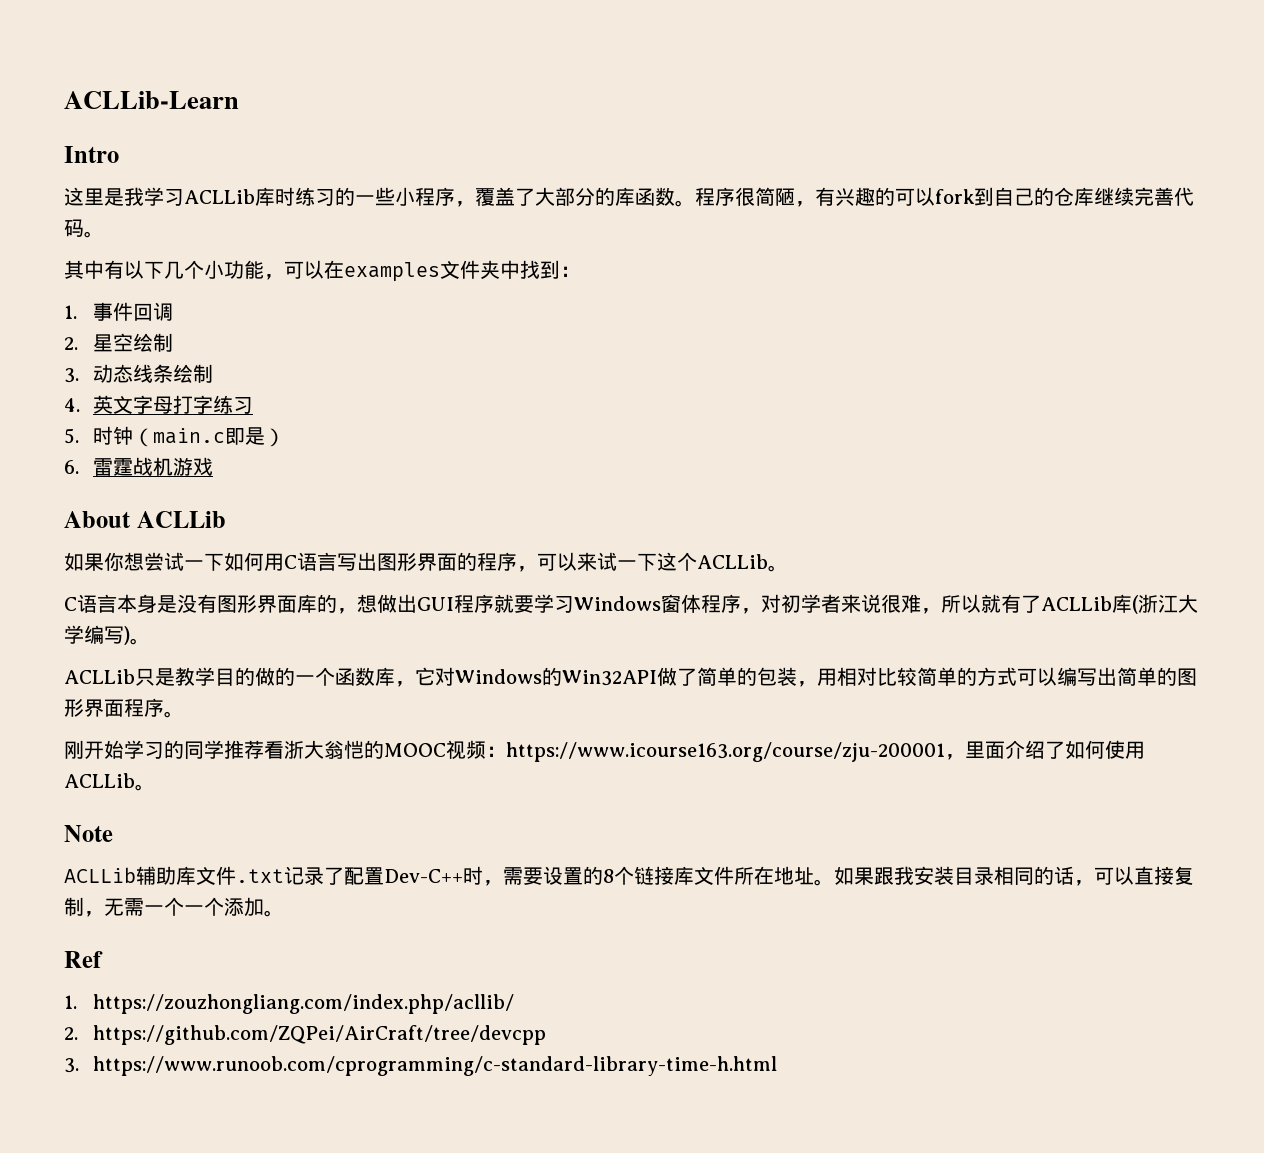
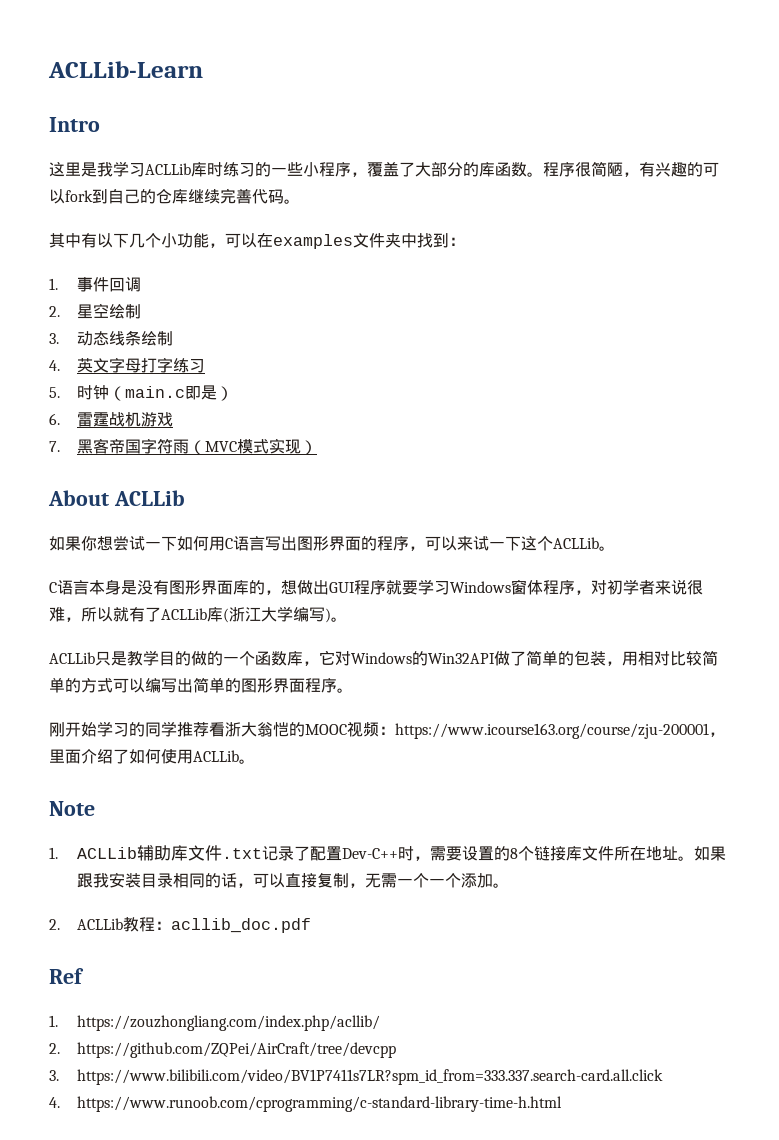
+ 7.黑客帝国字符雨（MVC模式实现）
- ACLLib辅助库文件.txt记录了配置Dev-C++时，需要设置的8个链接库文件所在地址。
+ 1. ACLLib辅助库文件.txt记录了配置Dev-C++时，需要设置的8个链接库文件所在地址。
+ 2. ACLLib教程：acllib_doc.pdf
- 3. https://www.runoob.com/cprogramming/c-standard-library-time-h.html
+ 3. https://www.bilibili.com/video/BV1P7411s7LR?spm_id_from=333.337.search-card.all.click
+ 4. https://www.runoob.com/cprogramming/c-standard-library-time-h.html

